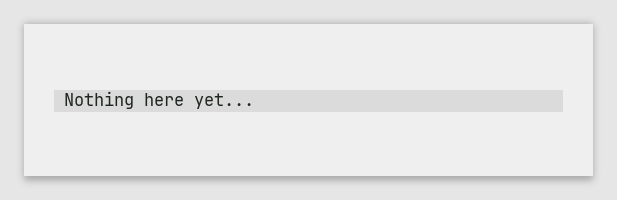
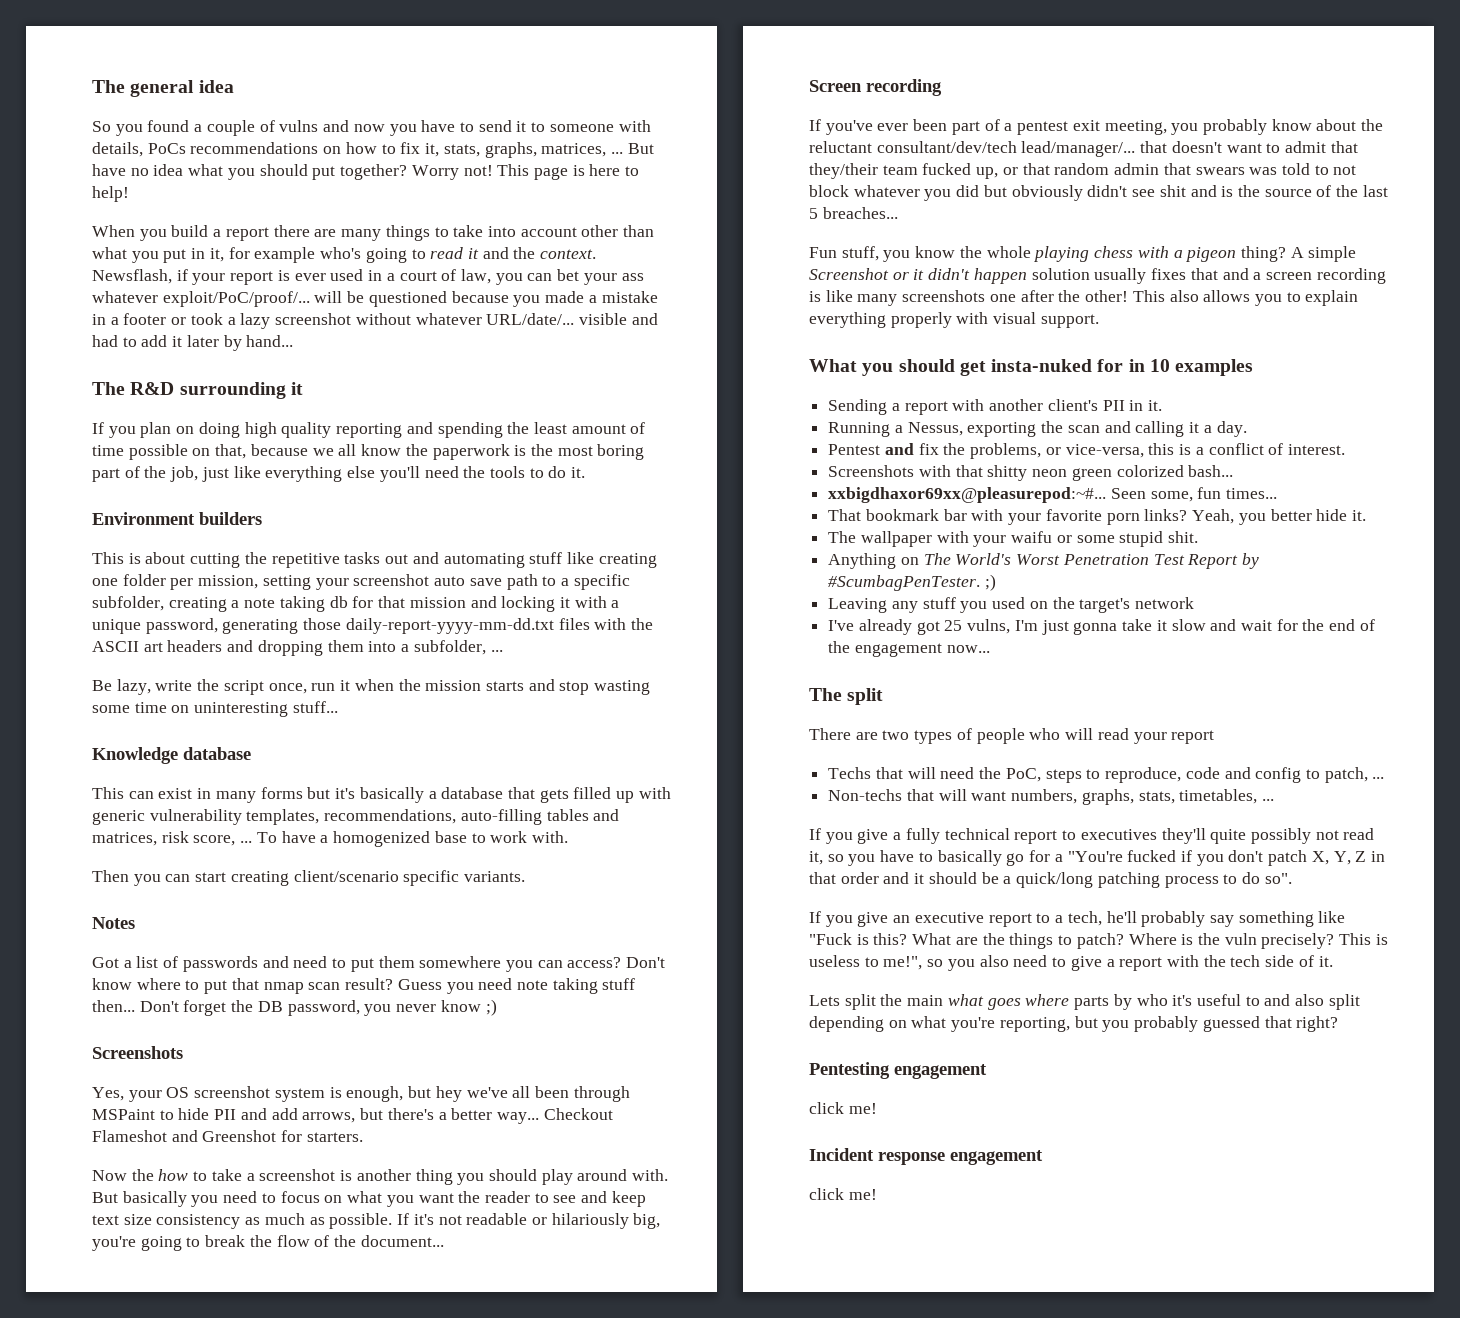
- Nothing here yet...
+ The general idea
+ So you found a couple of vulns and now you have to send it to someone with details, PoCs recommendations on how to fix it, stats, graphs, matrices, ... But have no idea what you should put together? Worry not! This page is here to help!
+ When you build a report there are many things to take into account other than what you put in it, for example who's going to read it and the context. Newsflash, if your report is ever used in a court of law, you can bet your ass whatever exploit/PoC/proof/... will be questioned because you made a mistake in a footer or took a lazy screenshot without whatever URL/date/... visible and had to add it later by hand...
+ The R&D surrounding it
+ If you plan on doing high quality reporting and spending the least amount of time possible on that, because we all know the paperwork is the most boring part of the job, just like everything else you'll need the tools to do it.
+ Environment builders
+ This is about cutting the repetitive tasks out and automating stuff like creating one folder per mission, setting your screenshot auto save path to a specific subfolder, creating a note taking db for that mission and locking it with a unique password, generating those daily-report-yyyy-mm-dd.txt files with the ASCII art headers and dropping them into a subfolder, ...
+ Be lazy, write the script once, run it when the mission starts and stop wasting some time on uninteresting stuff...
+ Knowledge database
+ This can exist in many forms but it's basically a database that gets filled up with generic vulnerability templates, recommendations, auto-filling tables and matrices, risk score, ... To have a homogenized base to work with.
+ Then you can start creating client/scenario specific variants.
+ Notes
+ Got a list of passwords and need to put them somewhere you can access? Don't know where to put that nmap scan result? Guess you need note taking stuff then... Don't forget the DB password, you never know ;)
+ Screenshots
+ Yes, your OS screenshot system is enough, but hey we've all been through MSPaint to hide PII and add arrows, but there's a better way... Checkout Flameshot and Greenshot for starters.
+ Now the how to take a screenshot is another thing you should play around with. But basically you need to focus on what you want the reader to see and keep text size consistency as much as possible. If it's not readable or hilariously big, you're going to break the flow of the document...
+ Screen recording
+ If you've ever been part of a pentest exit meeting, you probably know about the reluctant consultant/dev/tech lead/manager/... that doesn't want to admit that they/their team fucked up, or that random admin that swears was told to not block whatever you did but obviously didn't see shit and is the source of the last 5 breaches...
+ Fun stuff, you know the whole playing chess with a pigeon thing? A simple Screenshot or it didn't happen solution usually fixes that and a screen recording is like many screenshots one after the other! This also allows you to explain everything properly with visual support.
+ What you should get insta-nuked for in 10 examples
+ Sending a report with another client's PII in it.
+ Running a Nessus, exporting the scan and calling it a day.
+ Pentest and fix the problems, or vice-versa, this is a conflict of interest.
+ Screenshots with that shitty neon green colorized bash...
+ xxbigdhaxor69xx@pleasurepod:~#... Seen some, fun times...
+ That bookmark bar with your favorite porn links? Yeah, you better hide it.
+ The wallpaper with your waifu or some stupid shit.
+ Anything on The World's Worst Penetration Test Report by #ScumbagPenTester. ;)
+ Leaving any stuff you used on the target's network
+ I've already got 25 vulns, I'm just gonna take it slow and wait for the end of the engagement now...
+ The split
+ There are two types of people who will read your report
+ Techs that will need the PoC, steps to reproduce, code and config to patch, ...
+ Non-techs that will want numbers, graphs, stats, timetables, ...
+ If you give a fully technical report to executives they'll quite possibly not read it, so you have to basically go for a "You're fucked if you don't patch X, Y, Z in that order and it should be a quick/long patching process to do so".
+ If you give an executive report to a tech, he'll probably say something like "Fuck is this? What are the things to patch? Where is the vuln precisely? This is useless to me!", so you also need to give a report with the tech side of it.
+ Lets split the main what goes where parts by who it's useful to and also split depending on what you're reporting, but you probably guessed that right?
+ Pentesting engagement
+ click me!
+ Incident response engagement
+ click me!

